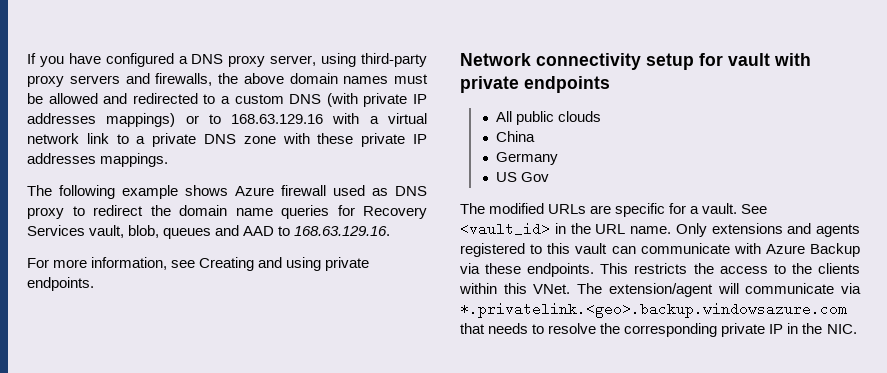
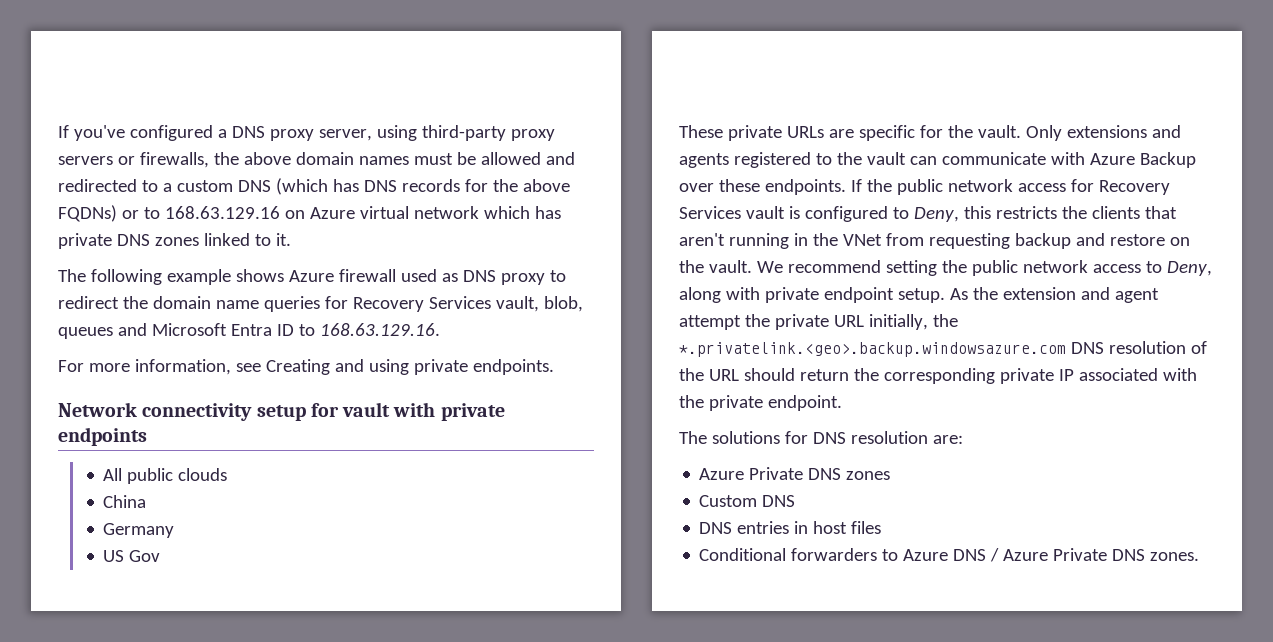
- If you have configured a DNS proxy server, using third-party proxy servers and firewalls, the above domain names must be allowed and redirected to a custom DNS (with private IP addresses mappings) or to 168.63.129.16 with a virtual network link to a private DNS zone with these private IP addresses mappings.
+ If you've configured a DNS proxy server, using third-party proxy servers or firewalls, the above domain names must be allowed and redirected to a custom DNS (which has DNS records for the above FQDNs) or to 168.63.129.16 on Azure virtual network which has private DNS zones linked to it.
- The following example shows Azure firewall used as DNS proxy to redirect the domain name queries for Recovery Services vault, blob, queues and AAD to 168.63.129.16.
+ The following example shows Azure firewall used as DNS proxy to redirect the domain name queries for Recovery Services vault, blob, queues and Microsoft Entra ID to 168.63.129.16.
- The modified URLs are specific for a vault. See <vault_id> in the URL name.
+ These private URLs are specific for the vault.
- Only extensions and agents registered to this vault can communicate with Azure Backup via these endpoints.
+ Only extensions and agents registered to the vault can communicate with Azure Backup over these endpoints.
- This restricts the access to the clients within this VNet. The extension/agent will communicate via *.privatelink.<geo>.backup.windowsazure.com that needs to resolve the corresponding private IP in the NIC.
+ If the public network access for Recovery Services vault is configured to Deny, this restricts the clients that aren't running in the VNet from requesting backup and restore on the vault. We recommend setting the public network access to Deny, along with private endpoint setup. As the extension and agent attempt the private URL initially, the *.privatelink.<geo>.backup.windowsazure.com DNS resolution of the URL should return the corresponding private IP associated with the private endpoint.
+ The solutions for DNS resolution are:
+ Azure Private DNS zones
+ Custom DNS
+ DNS entries in host files
+ Conditional forwarders to Azure DNS / Azure Private DNS zones.

